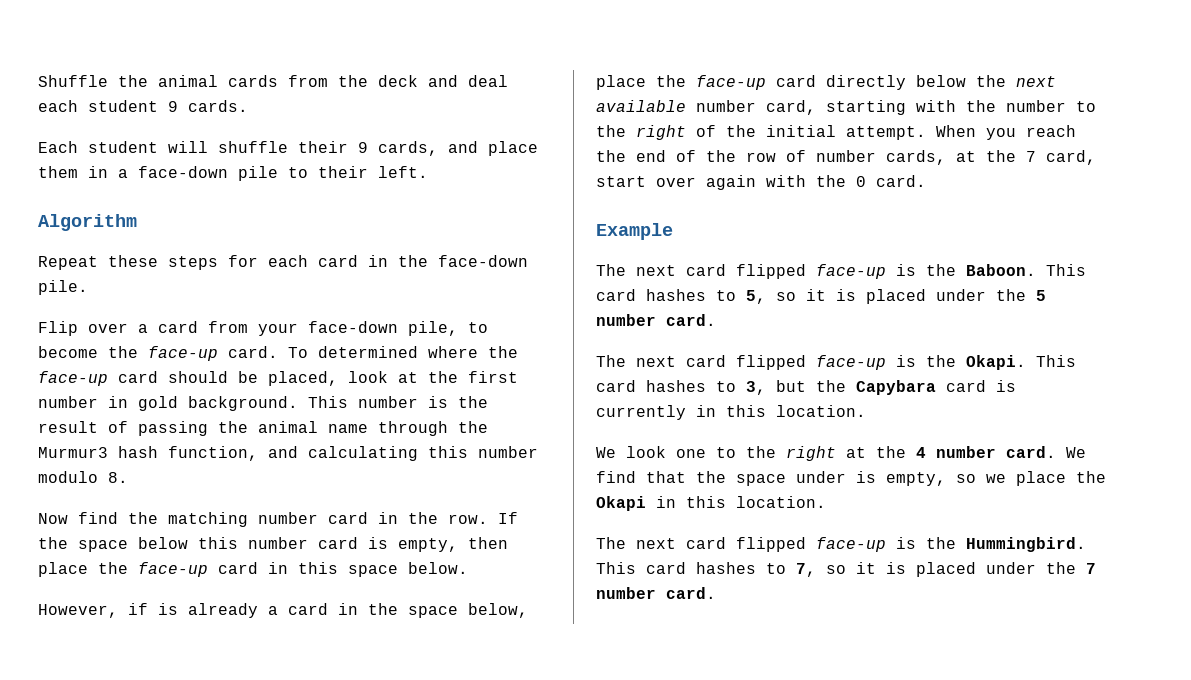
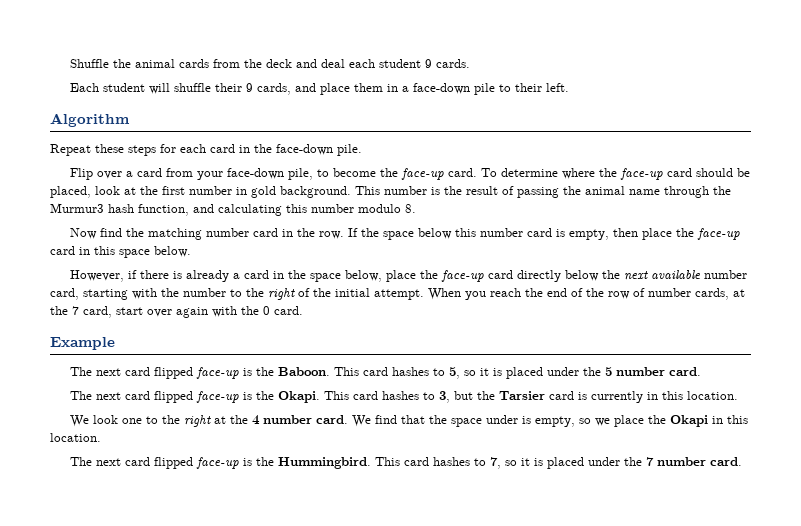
- To determined where the face-up card should be placed, look at the first number in gold background.
+ To determine where the face-up card should be placed, look at the first number in gold background.
- However, if is already a card in the space below, place the face-up card directly below the next available number card, starting with the number to the right of the initial attempt.
+ However, if there is already a card in the space below, place the face-up card directly below the next available number card, starting with the number to the right of the initial attempt.
- This card hashes to 3, but the Capybara card is currently in this location.
+ This card hashes to 3, but the Tarsier card is currently in this location.

